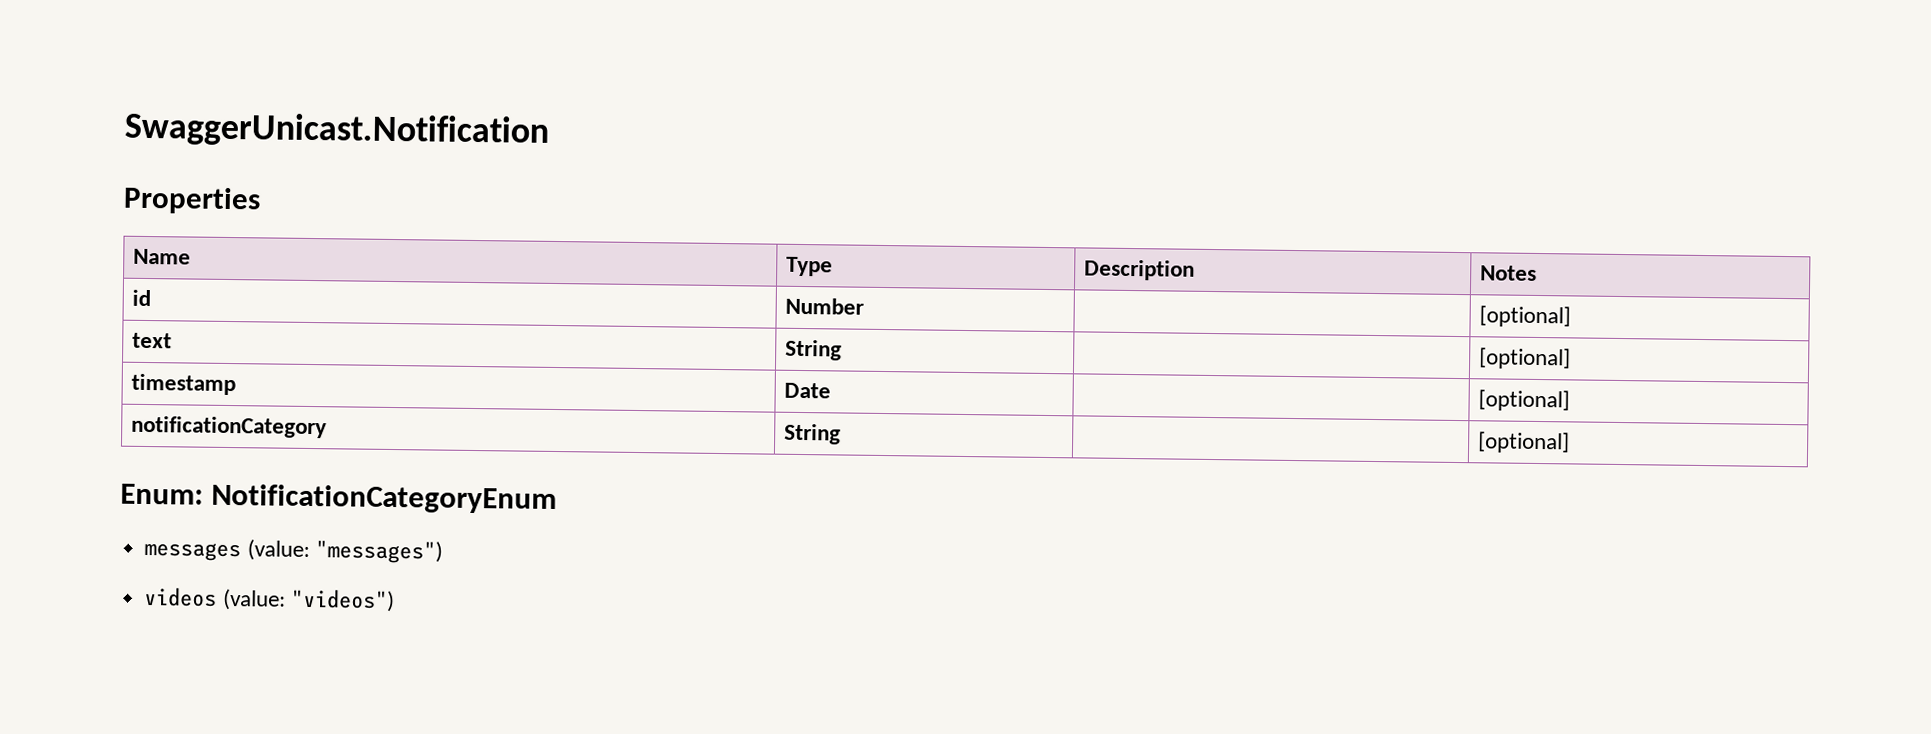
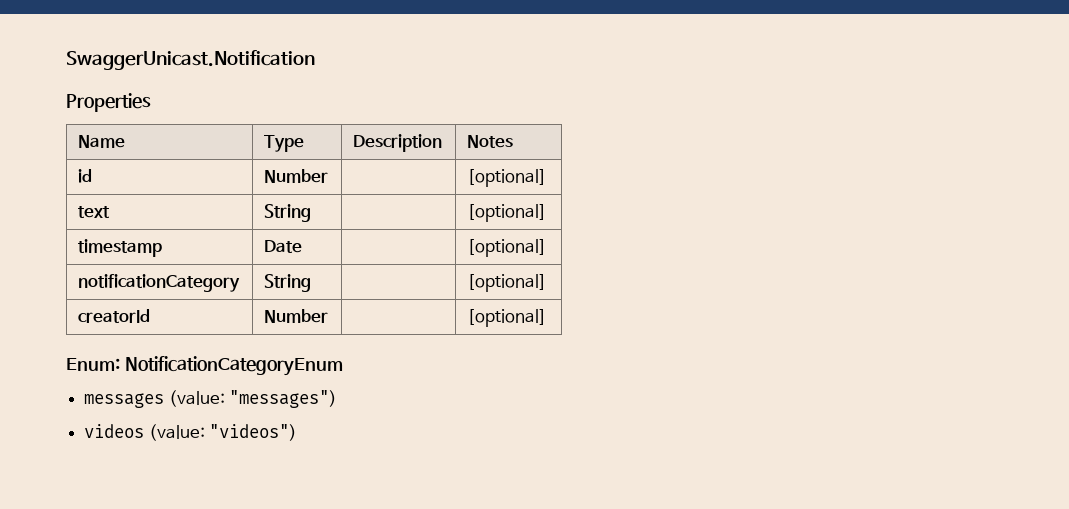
+ creatorId | Number | | [optional]

